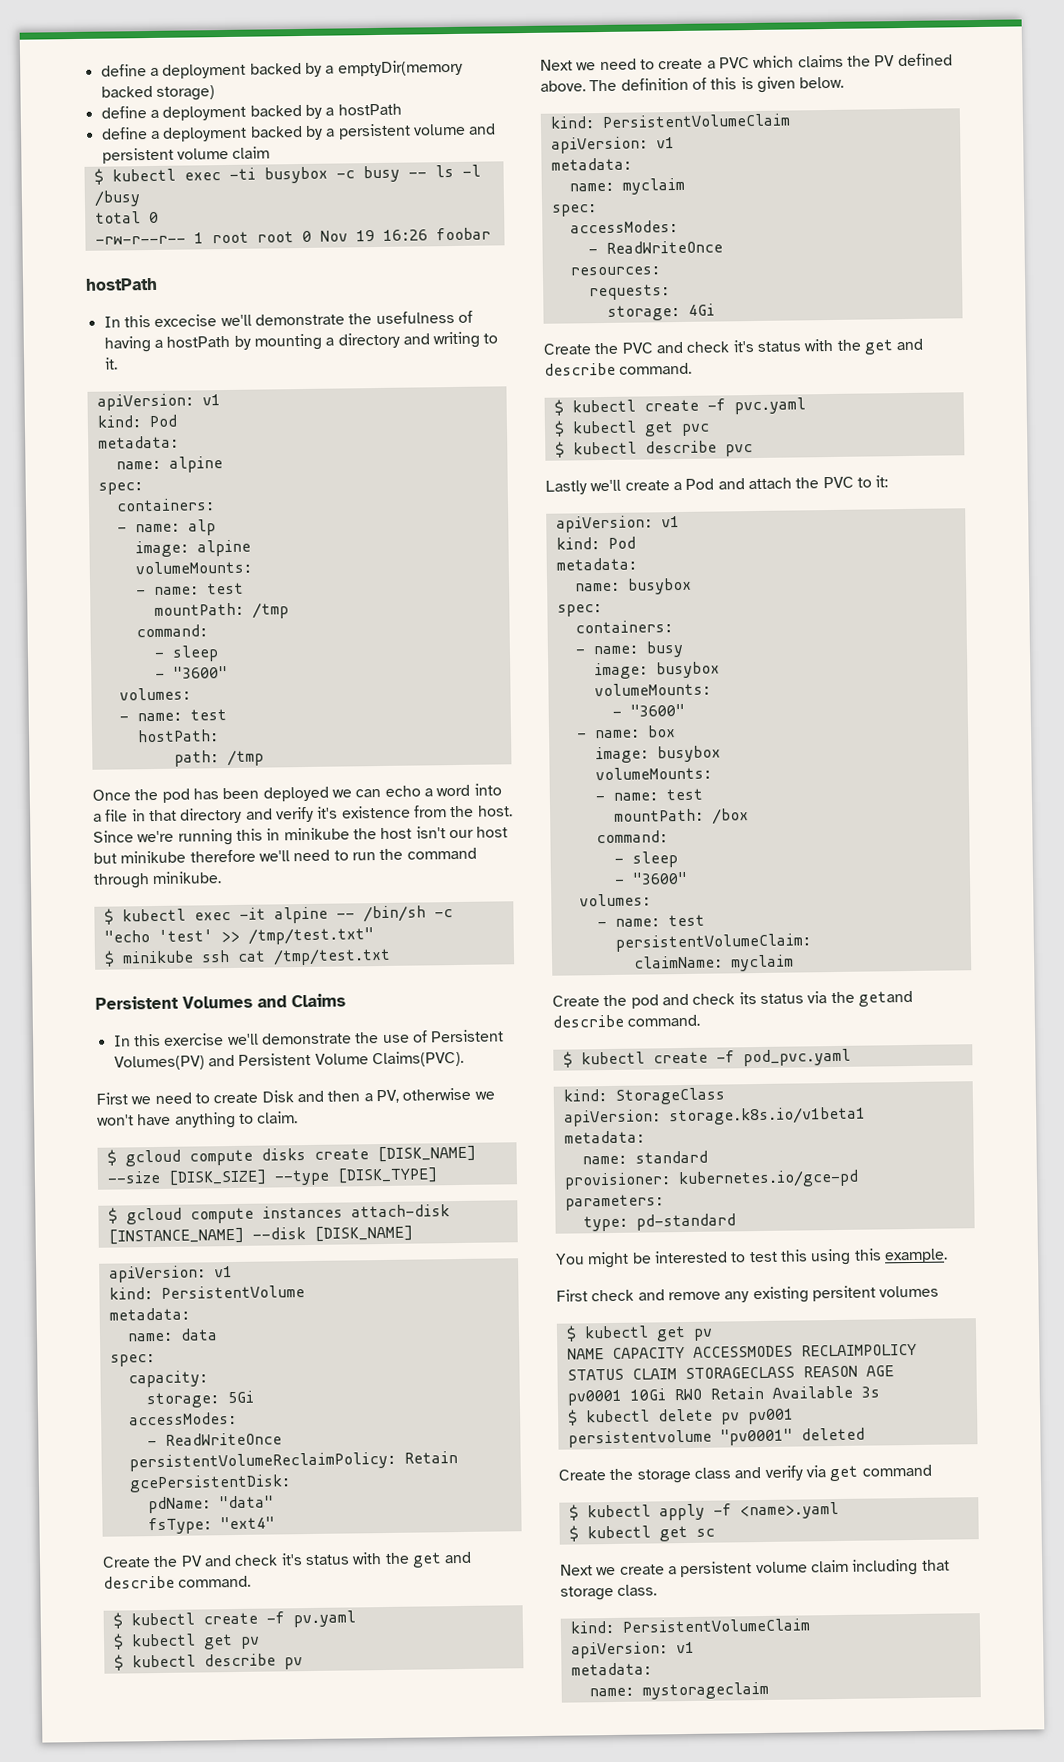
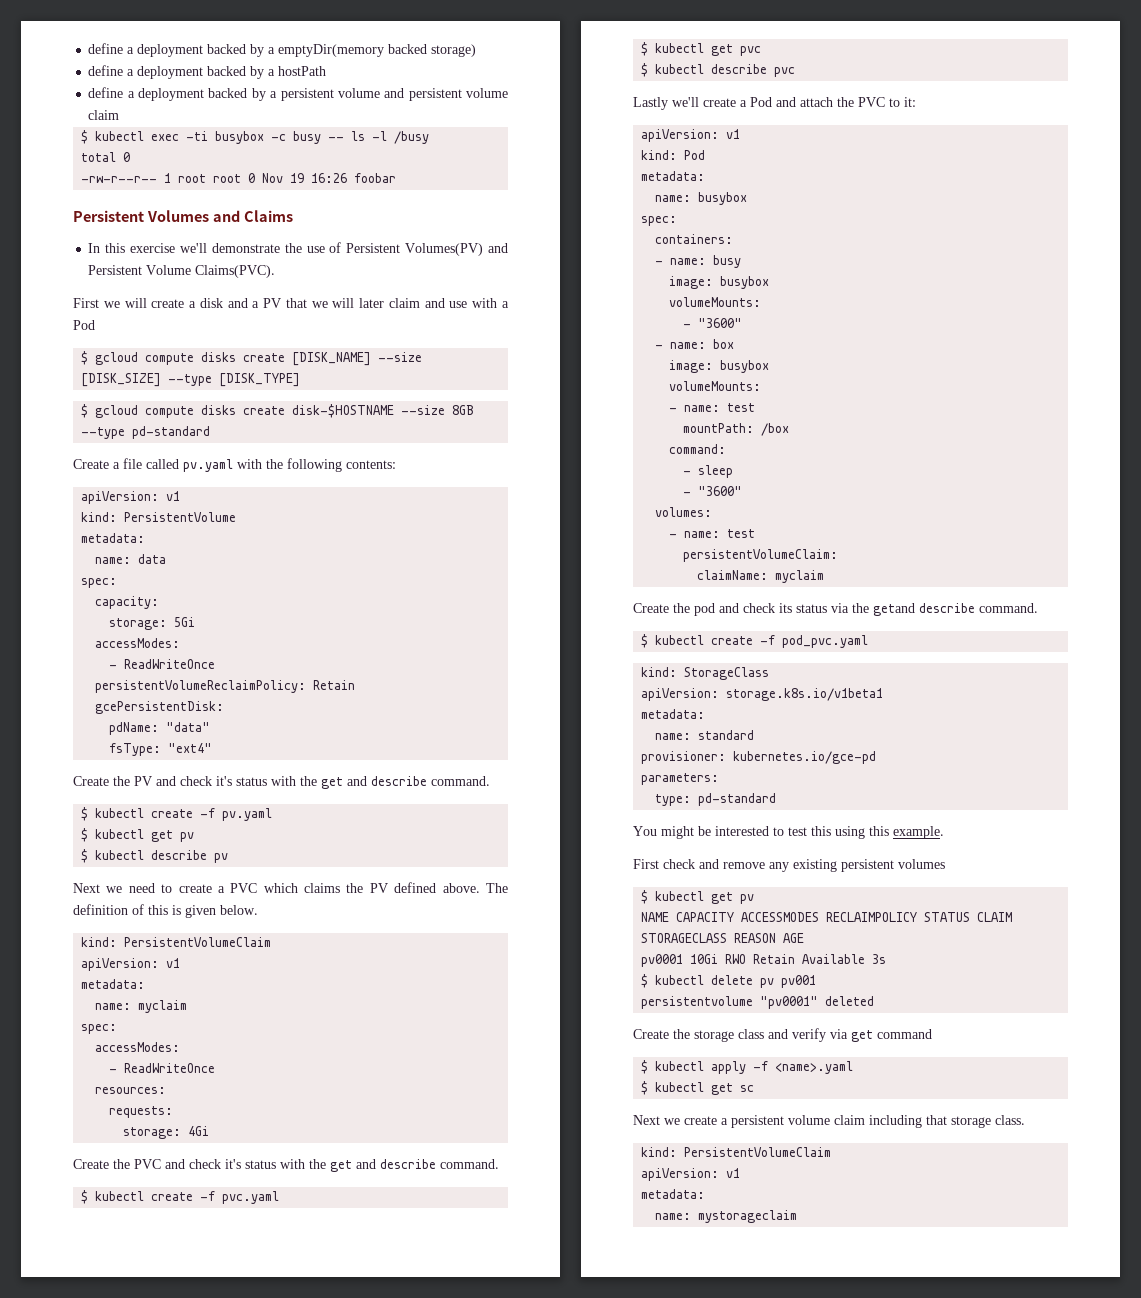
  -rw-r--r-- 1 root root 0 Nov 19 16:26 foobar
- hostPath
- In this excecise we'll demonstrate the usefulness of having a hostPath by mounting a directory and writing to it.
- apiVersion: v1
- kind: Pod
- metadata:
- name: alpine
- spec:
- containers:
- - name: alp
- image: alpine
- volumeMounts:
- - name: test
- mountPath: /tmp
- command:
- - sleep
- - "3600"
- volumes:
- - name: test
- hostPath:
- path: /tmp
- Once the pod has been deployed we can echo a word into a file in that directory and verify it's existence from the host. Since we're running this in minikube the host isn't our host but minikube therefore we'll need to run the command through minikube.
- $ kubectl exec -it alpine -- /bin/sh -c "echo 'test' >> /tmp/test.txt"
- $ minikube ssh cat /tmp/test.txt
- First we need to create Disk and then a PV, otherwise we won't have anything to claim.
+ First we will create a disk and a PV that we will later claim and use with a Pod
- $ gcloud compute instances attach-disk [INSTANCE_NAME] --disk [DISK_NAME]
+ $ gcloud compute disks create disk-$HOSTNAME --size 8GB --type pd-standard
+ Create a file called pv.yaml with the following contents:
- First check and remove any existing persitent volumes
+ First check and remove any existing persistent volumes

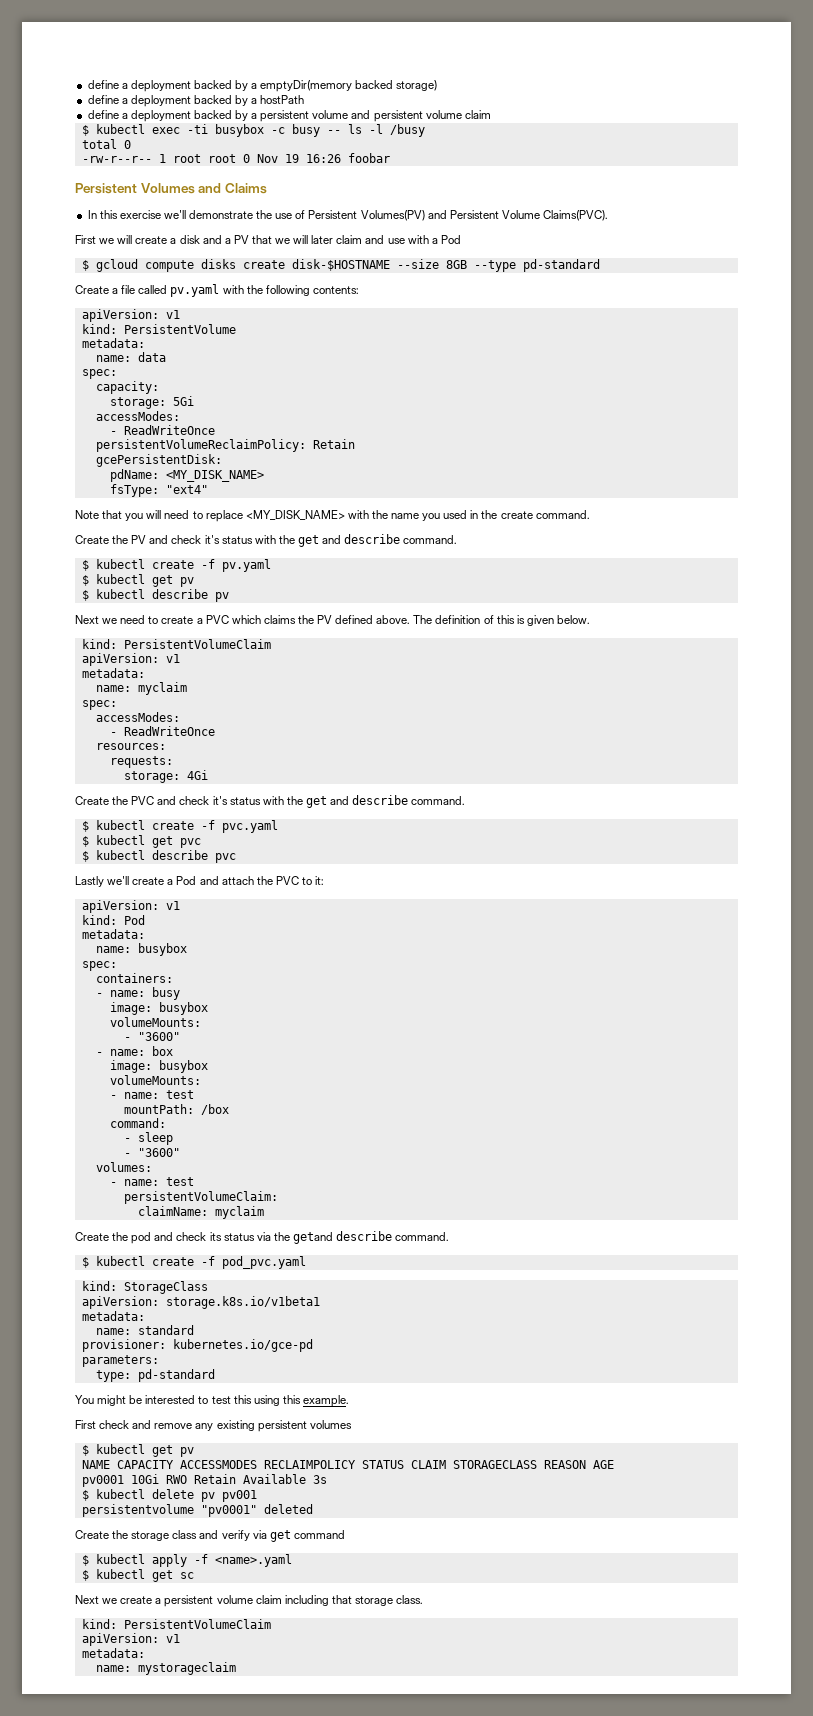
- $ gcloud compute disks create [DISK_NAME] --size [DISK_SIZE] --type [DISK_TYPE]
- pdName: "data"
+ pdName: <MY_DISK_NAME>
+ Note that you will need to replace <MY_DISK_NAME> with the name you used in the create command.

